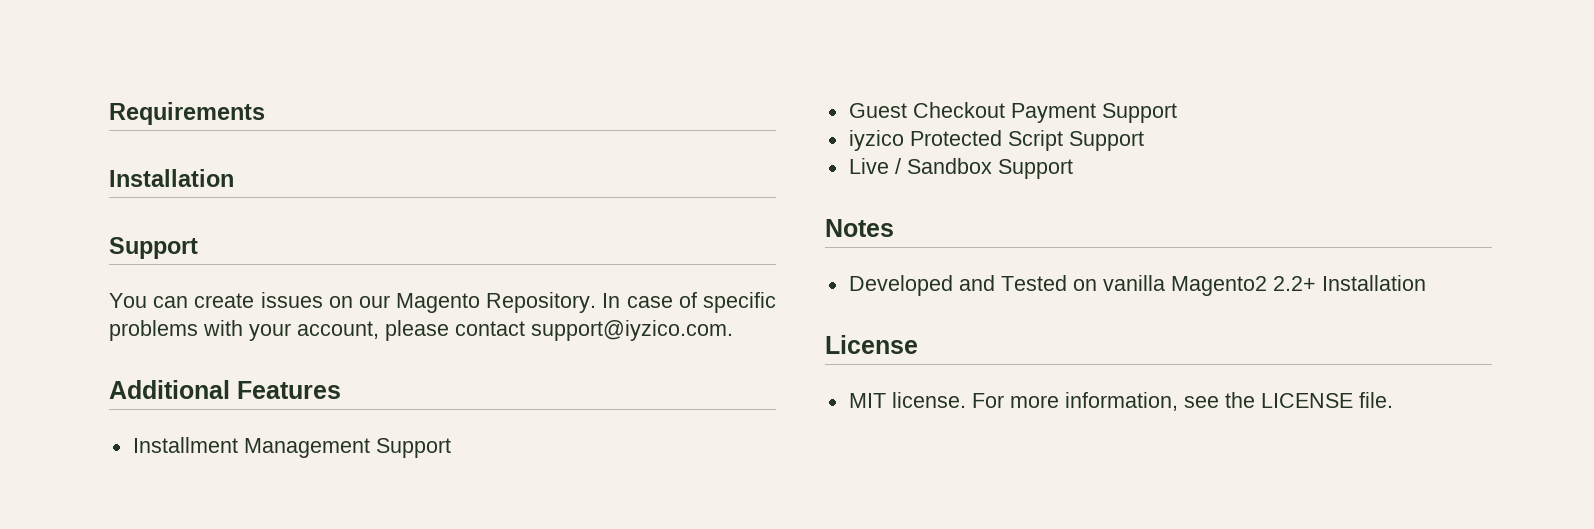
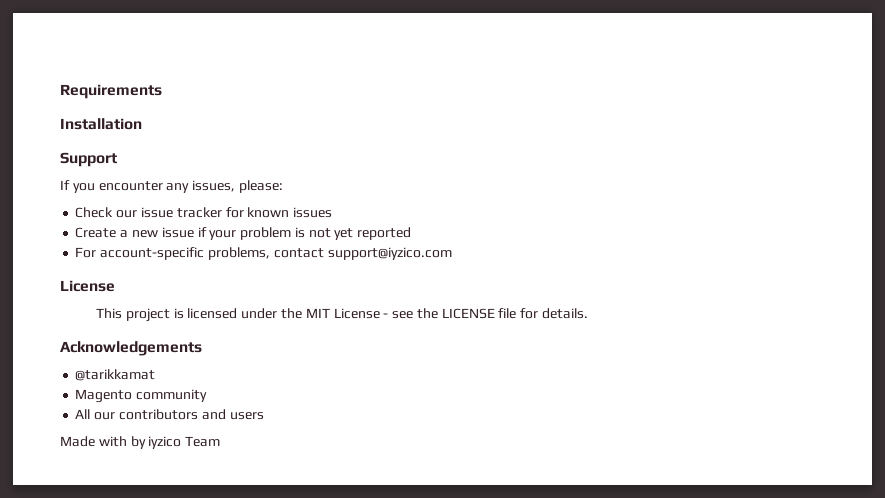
- You can create issues on our Magento Repository. In case of specific problems with your account, please contact support@iyzico.com.
- Additional Features
- Installment Management Support
- Guest Checkout Payment Support
- iyzico Protected Script Support
- Live / Sandbox Support
- Notes
- Developed and Tested on vanilla Magento2 2.2+ Installation
+ If you encounter any issues, please:
+ Check our issue tracker for known issues
+ Create a new issue if your problem is not yet reported
+ For account-specific problems, contact support@iyzico.com
  License
- MIT license. For more information, see the LICENSE file.
+ This project is licensed under the MIT License - see the LICENSE file for details.
+ Acknowledgements
+ @tarikkamat
+ Magento community
+ All our contributors and users
+ Made with by iyzico Team

